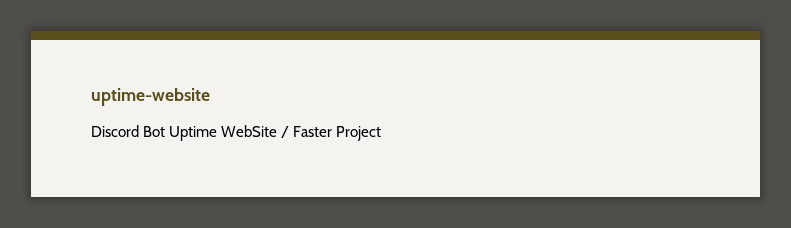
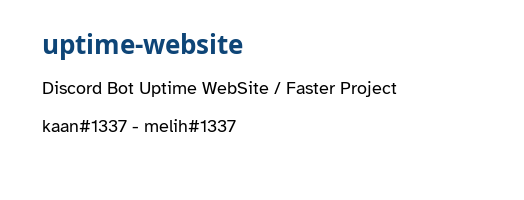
+ kaan#1337 - melih#1337

